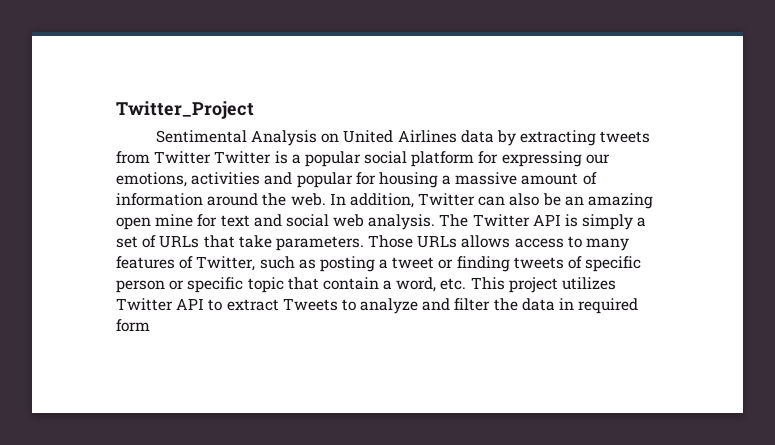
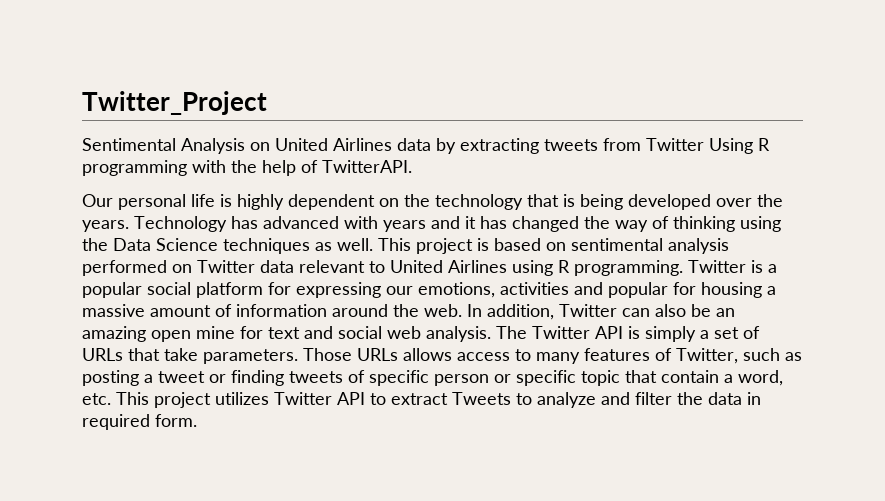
- Sentimental Analysis on United Airlines data by extracting tweets from Twitter Twitter is a popular social platform for expressing our emotions, activities and popular for housing a massive amount of information around the web.
+ Sentimental Analysis on United Airlines data by extracting tweets from Twitter Using R programming with the help of TwitterAPI.
+ Our personal life is highly dependent on the technology that is being developed over the years. Technology has advanced with years and it has changed the way of thinking using the Data Science techniques as well. This project is based on sentimental analysis performed on Twitter data relevant to United Airlines using R programming. Twitter is a popular social platform for expressing our emotions, activities and popular for housing a massive amount of information around the web.
- Those URLs allows access to many features of Twitter, such as posting a tweet or finding tweets of specific person or specific topic that contain a word, etc. This project utilizes Twitter API to extract Tweets to analyze and filter the data in required form
+ Those URLs allows access to many features of Twitter, such as posting a tweet or finding tweets of specific person or specific topic that contain a word, etc. This project utilizes Twitter API to extract Tweets to analyze and filter the data in required form.

